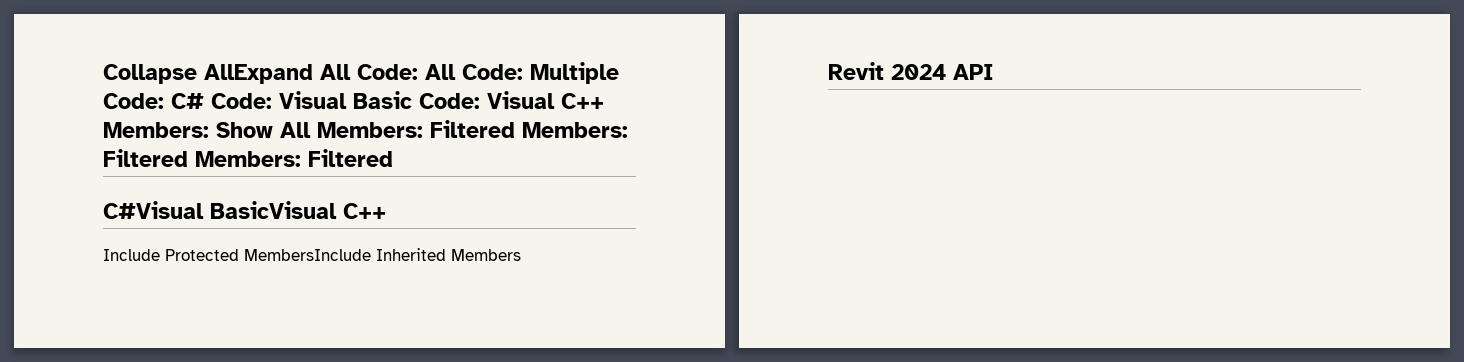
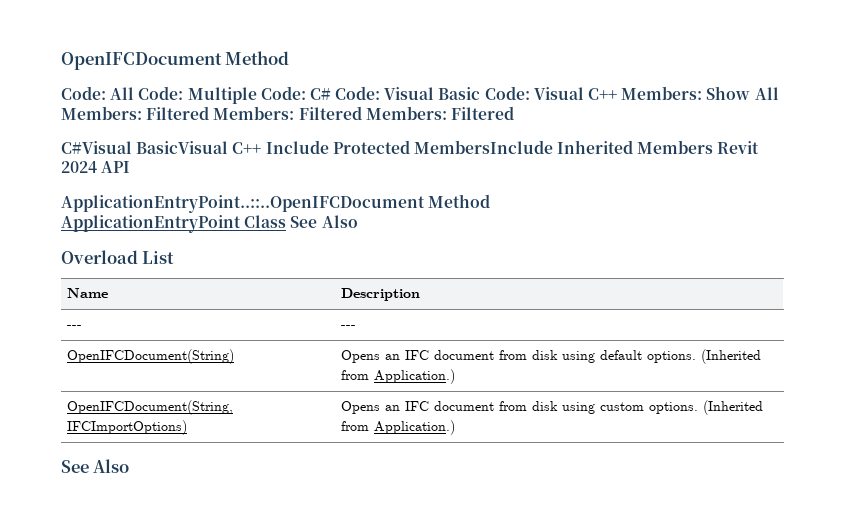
- Collapse AllExpand All Code: All Code: Multiple Code: C# Code: Visual Basic Code: Visual C++ Members: Show All Members: Filtered Members: Filtered Members: Filtered
+ OpenIFCDocument Method
+ Code: All Code: Multiple Code: C# Code: Visual Basic Code: Visual C++ Members: Show All Members: Filtered Members: Filtered Members: Filtered
- C#Visual BasicVisual C++
- Include Protected MembersInclude Inherited Members
- Revit 2024 API
+ C#Visual BasicVisual C++ Include Protected MembersInclude Inherited Members Revit 2024 API
+ ApplicationEntryPoint..::..OpenIFCDocument Method
+ ApplicationEntryPoint Class See Also
+ Overload List
+ Name | Description
+ --- | ---
+ OpenIFCDocument(String) | Opens an IFC document from disk using default options. (Inherited from Application.)
+ OpenIFCDocument(String, IFCImportOptions) | Opens an IFC document from disk using custom options. (Inherited from Application.)
+ See Also

